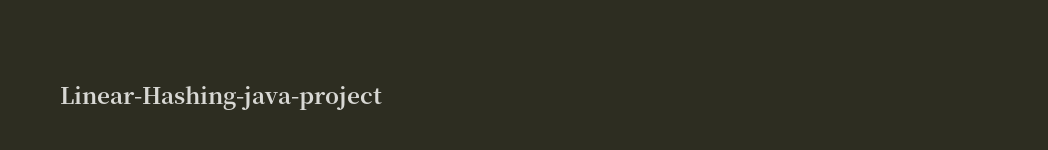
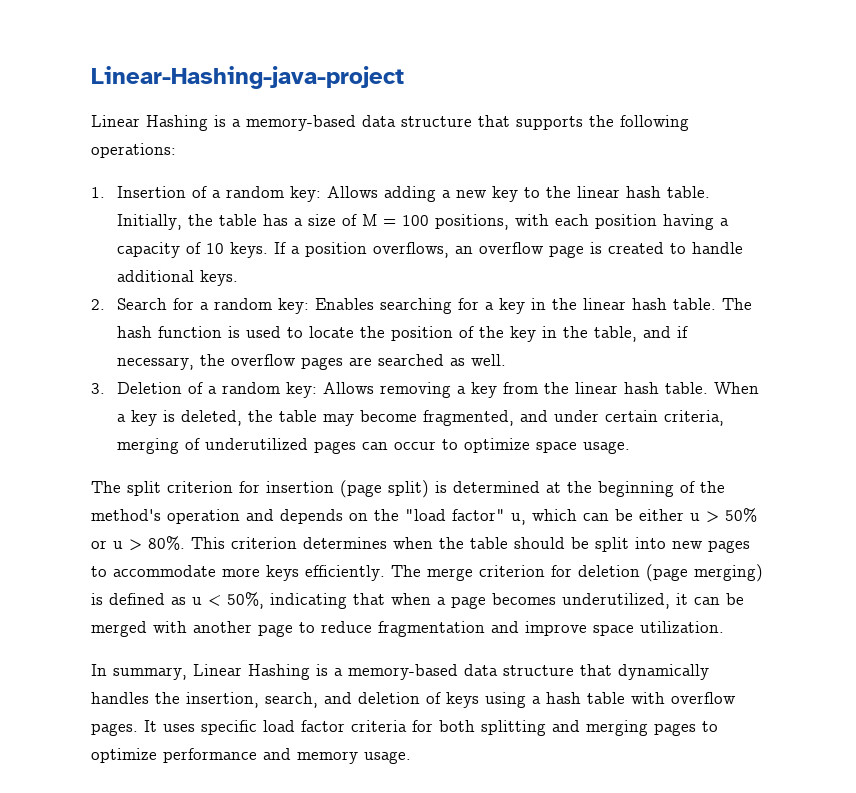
+ Linear Hashing is a memory-based data structure that supports the following operations:
+ 1. Insertion of a random key: Allows adding a new key to the linear hash table. Initially, the table has a size of M = 100 positions, with each position having a capacity of 10 keys. If a position overflows, an overflow page is created to handle additional keys.
+ 2. Search for a random key: Enables searching for a key in the linear hash table. The hash function is used to locate the position of the key in the table, and if necessary, the overflow pages are searched as well.
+ 3. Deletion of a random key: Allows removing a key from the linear hash table. When a key is deleted, the table may become fragmented, and under certain criteria, merging of underutilized pages can occur to optimize space usage.
+ The split criterion for insertion (page split) is determined at the beginning of the method's operation and depends on the "load factor" u, which can be either u > 50% or u > 80%. This criterion determines when the table should be split into new pages to accommodate more keys efficiently. The merge criterion for deletion (page merging) is defined as u < 50%, indicating that when a page becomes underutilized, it can be merged with another page to reduce fragmentation and improve space utilization.
+ In summary, Linear Hashing is a memory-based data structure that dynamically handles the insertion, search, and deletion of keys using a hash table with overflow pages. It uses specific load factor criteria for both splitting and merging pages to optimize performance and memory usage.

